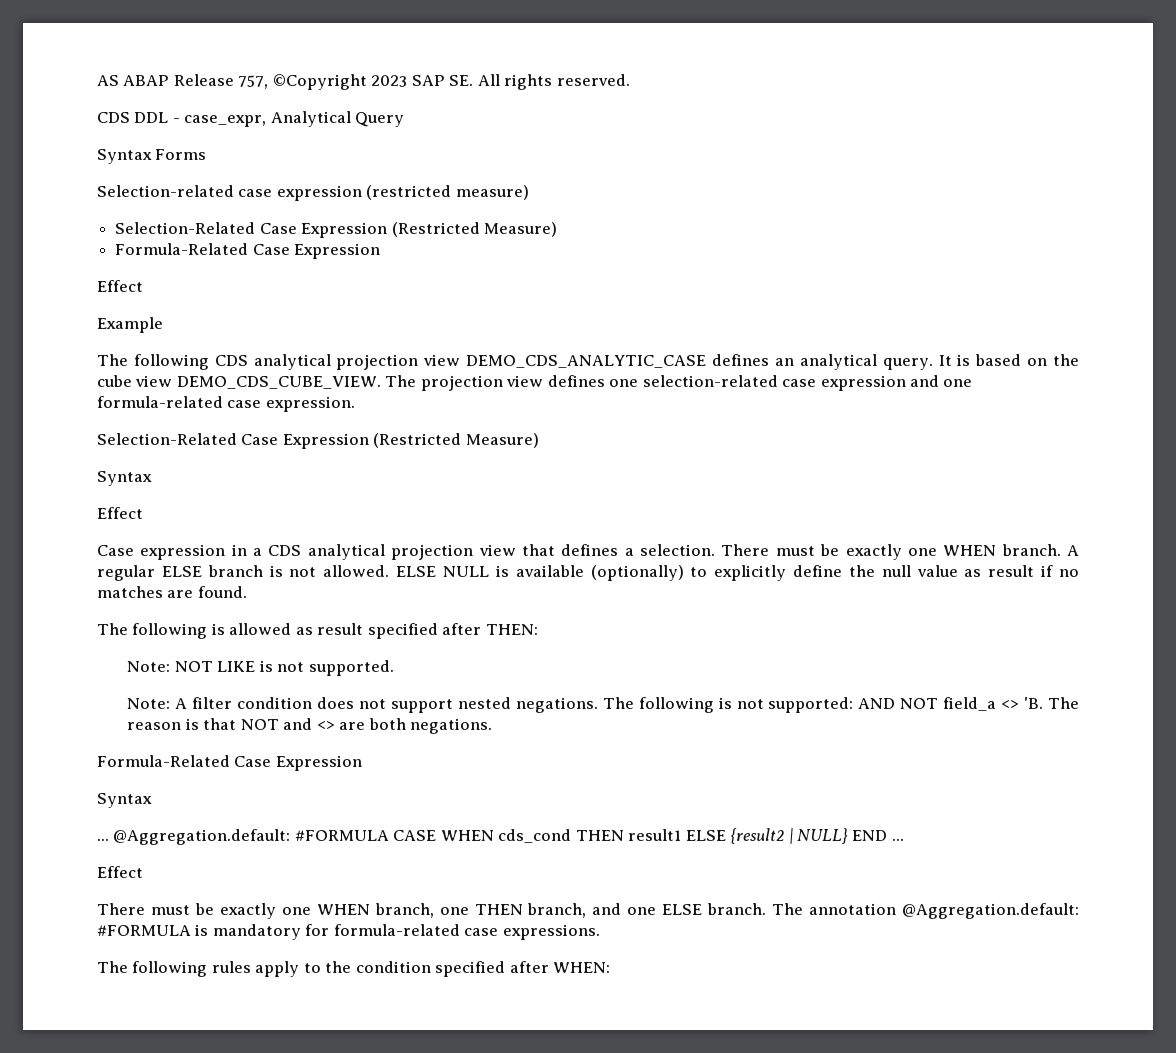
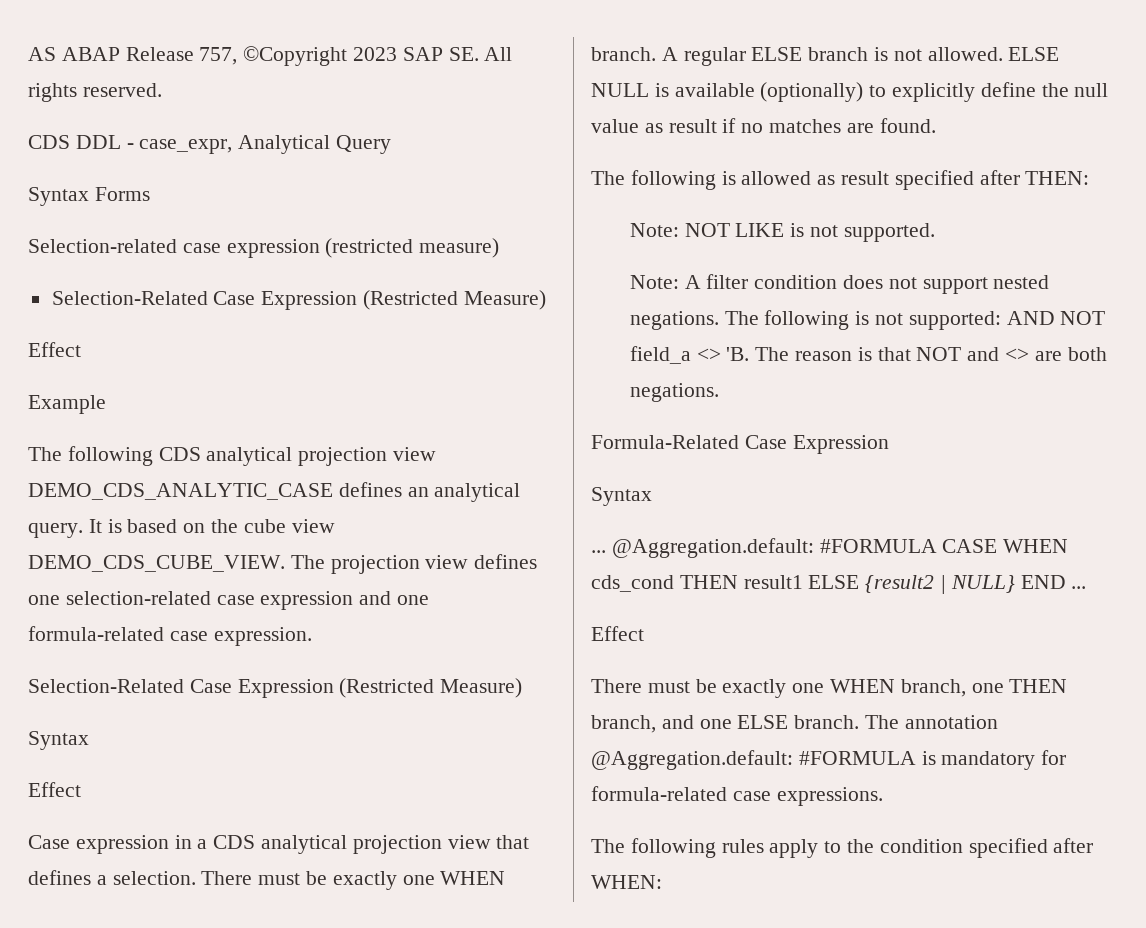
  Selection-related case expression (restricted measure)
  Selection-Related Case Expression (Restricted Measure)
- Formula-Related Case Expression

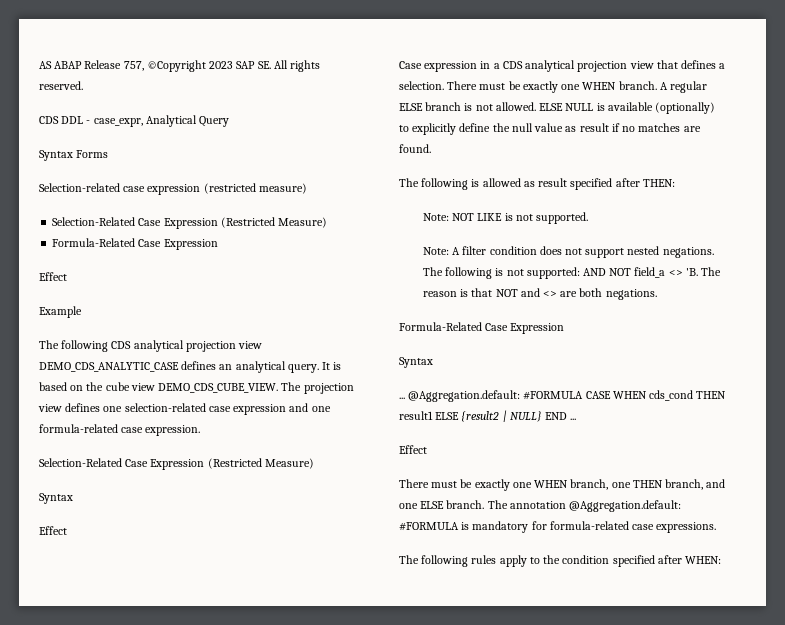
  Selection-related case expression (restricted measure)
  Selection-Related Case Expression (Restricted Measure)
+ Formula-Related Case Expression

